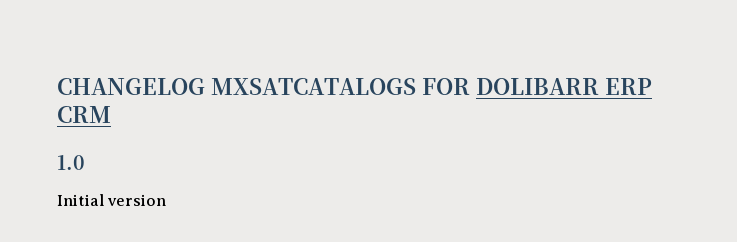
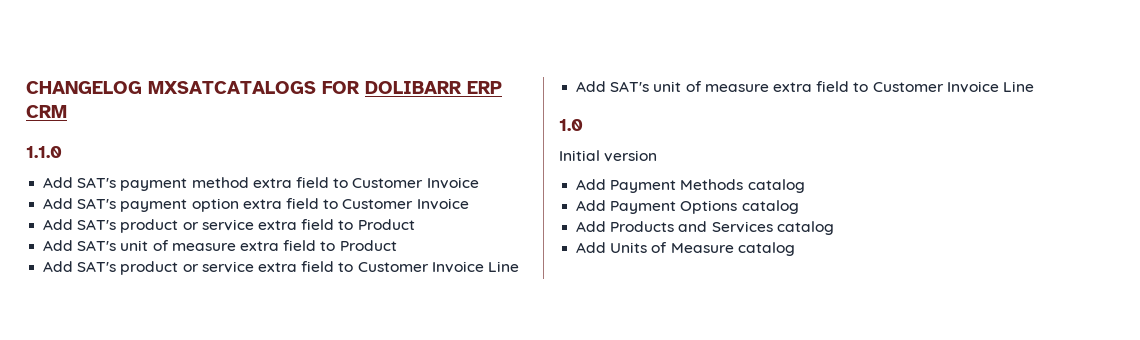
+ 1.1.0
+ Add SAT's payment method extra field to Customer Invoice
+ Add SAT's payment option extra field to Customer Invoice
+ Add SAT's product or service extra field to Product
+ Add SAT's unit of measure extra field to Product
+ Add SAT's product or service extra field to Customer Invoice Line
+ Add SAT's unit of measure extra field to Customer Invoice Line
  1.0
  Initial version
+ Add Payment Methods catalog
+ Add Payment Options catalog
+ Add Products and Services catalog
+ Add Units of Measure catalog

